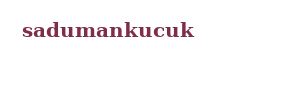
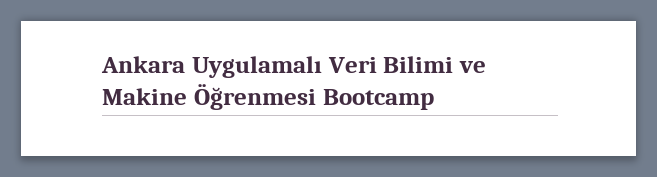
- sadumankucuk
+ Ankara Uygulamalı Veri Bilimi ve Makine Öğrenmesi Bootcamp

